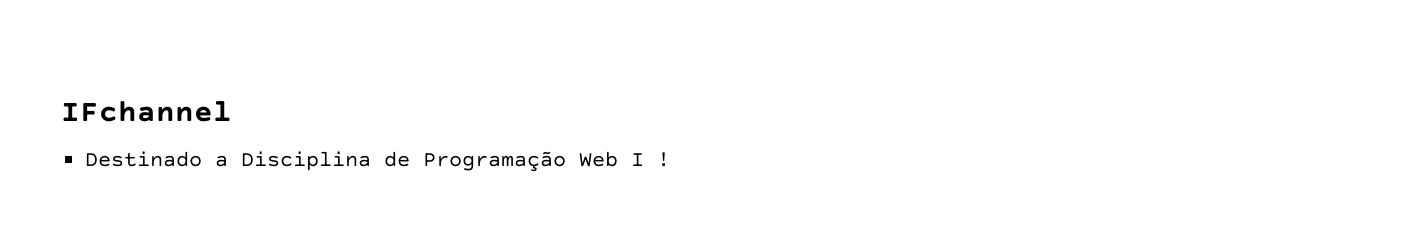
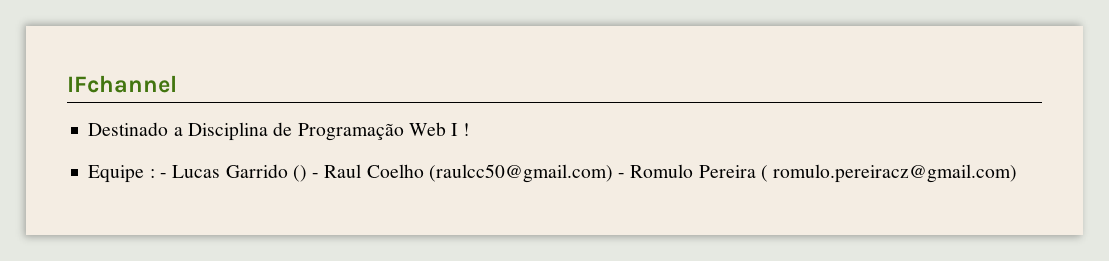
+ Equipe : - Lucas Garrido () - Raul Coelho (raulcc50@gmail.com) - Romulo Pereira ( romulo.pereiracz@gmail.com)

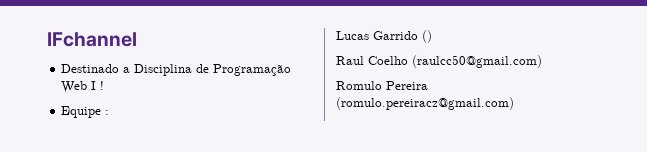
- Equipe : - Lucas Garrido () - Raul Coelho (raulcc50@gmail.com) - Romulo Pereira ( romulo.pereiracz@gmail.com)
+ Equipe :
+ Lucas Garrido ()
+ Raul Coelho (raulcc50@gmail.com)
+ Romulo Pereira (romulo.pereiracz@gmail.com)

